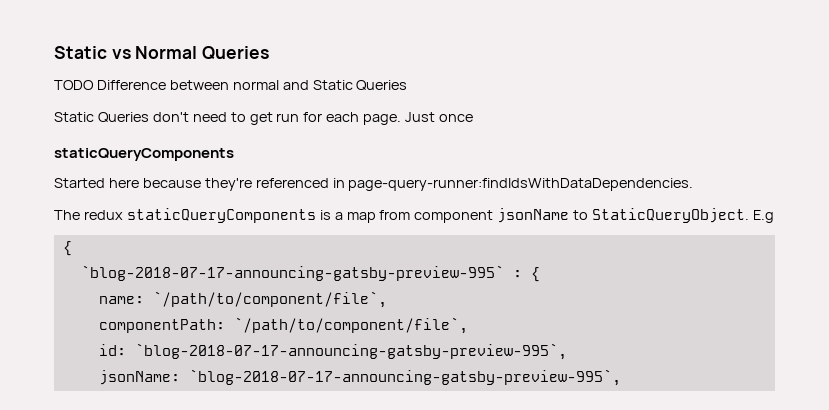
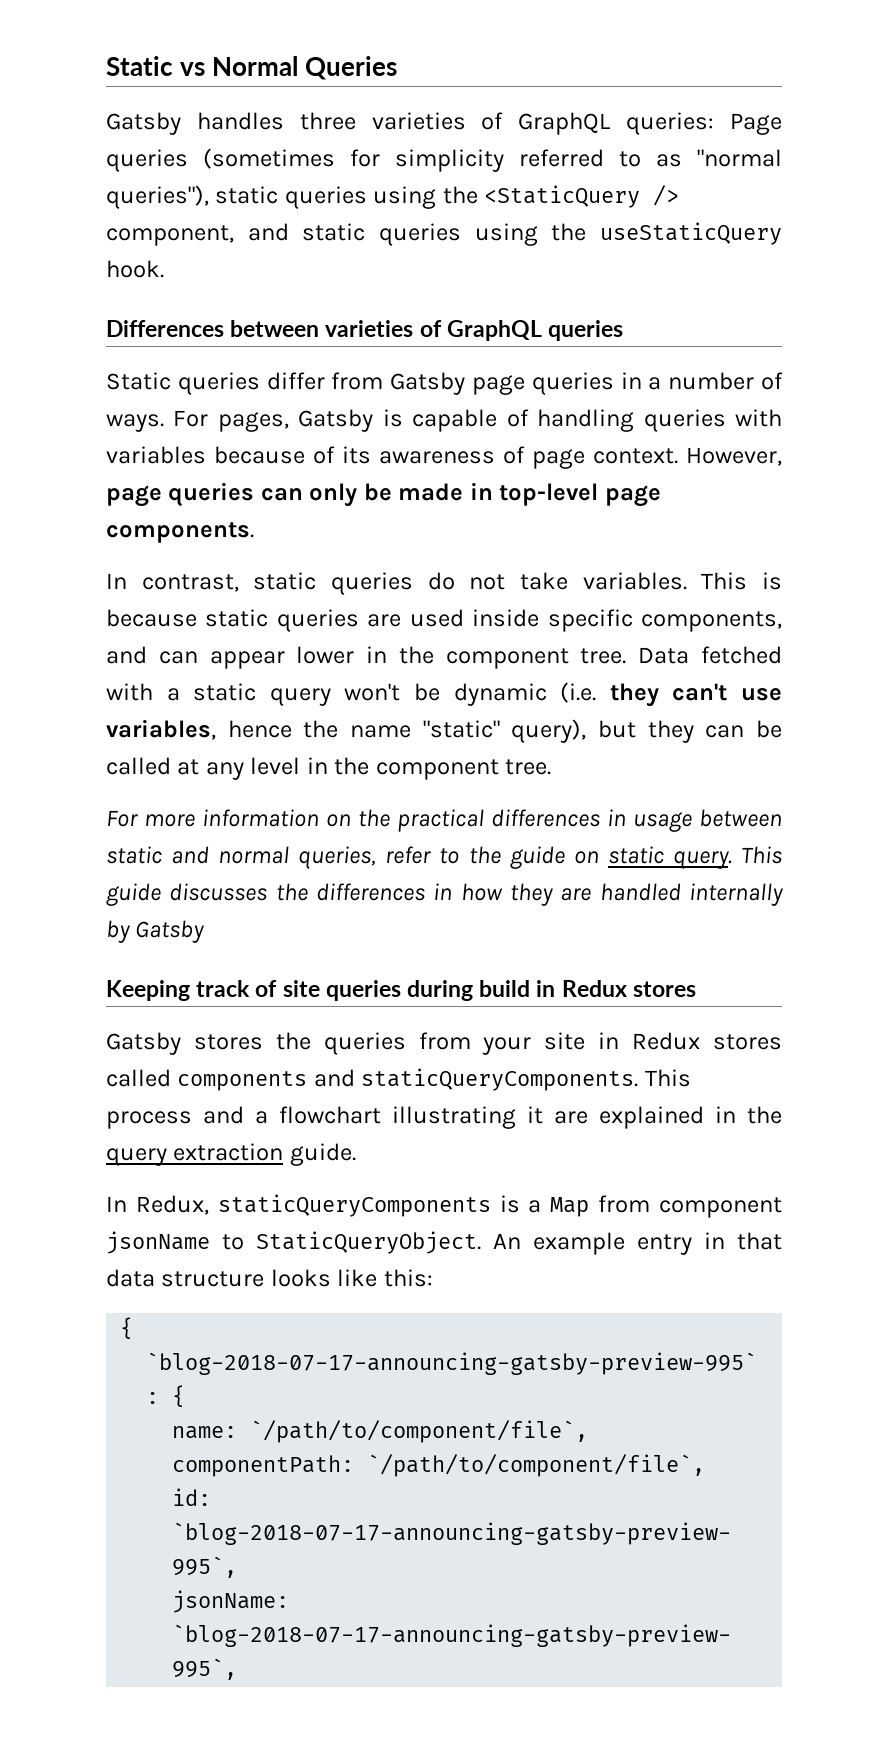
- TODO Difference between normal and Static Queries
- Static Queries don't need to get run for each page. Just once
- staticQueryComponents
- Started here because they're referenced in page-query-runner:findIdsWithDataDependencies.
- The redux staticQueryComponents is a map from component jsonName to StaticQueryObject.
+ Gatsby handles three varieties of GraphQL queries: Page queries (sometimes for simplicity referred to as "normal queries"), static queries using the <StaticQuery /> component, and static queries using the useStaticQuery hook.
+ Differences between varieties of GraphQL queries
+ Static queries differ from Gatsby page queries in a number of ways. For pages, Gatsby is capable of handling queries with variables because of its awareness of page context. However, page queries can only be made in top-level page components.
+ In contrast, static queries do not take variables. This is because static queries are used inside specific components, and can appear lower in the component tree. Data fetched with a static query won't be dynamic (i.e. they can't use variables, hence the name "static" query), but they can be called at any level in the component tree.
+ For more information on the practical differences in usage between static and normal queries, refer to the guide on static query. This guide discusses the differences in how they are handled internally by Gatsby
+ Keeping track of site queries during build in Redux stores
+ Gatsby stores the queries from your site in Redux stores called components and staticQueryComponents. This process and a flowchart illustrating it are explained in the query extraction guide.
+ In Redux, staticQueryComponents is a Map from component jsonName to StaticQueryObject.
- E.g
+ An example entry in that data structure looks like this:

